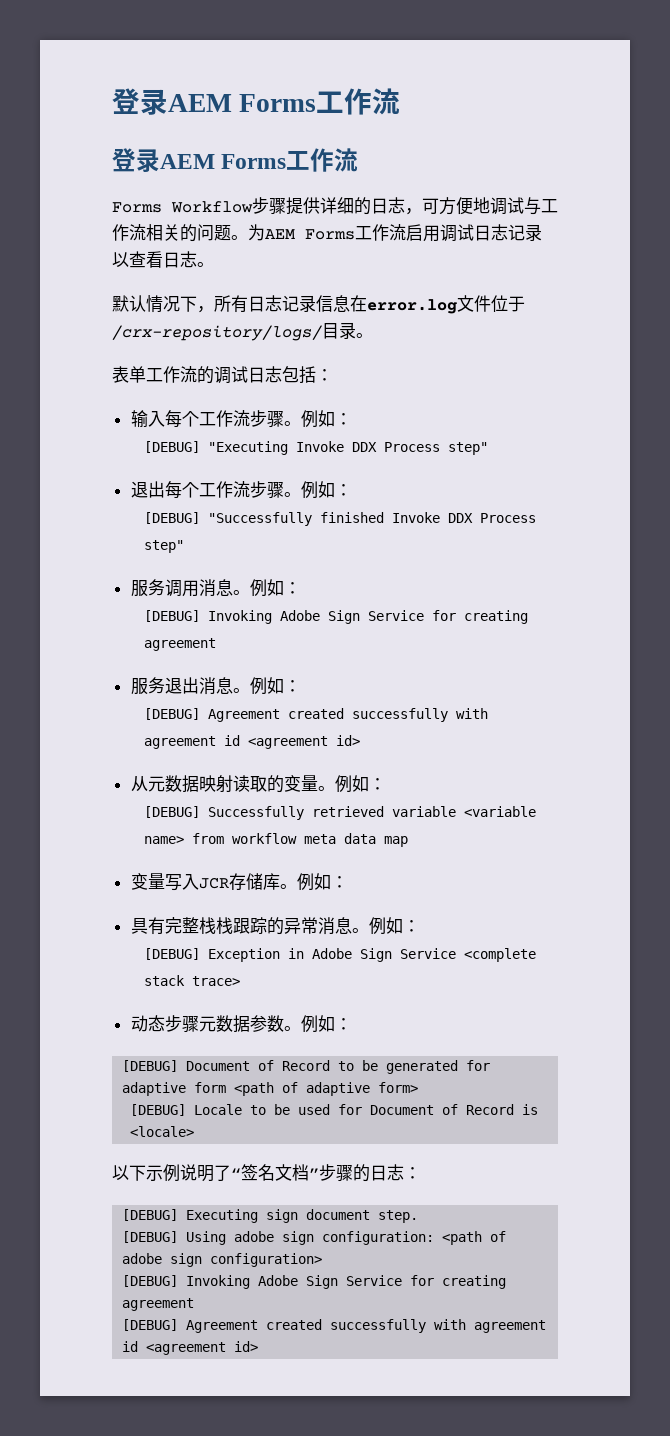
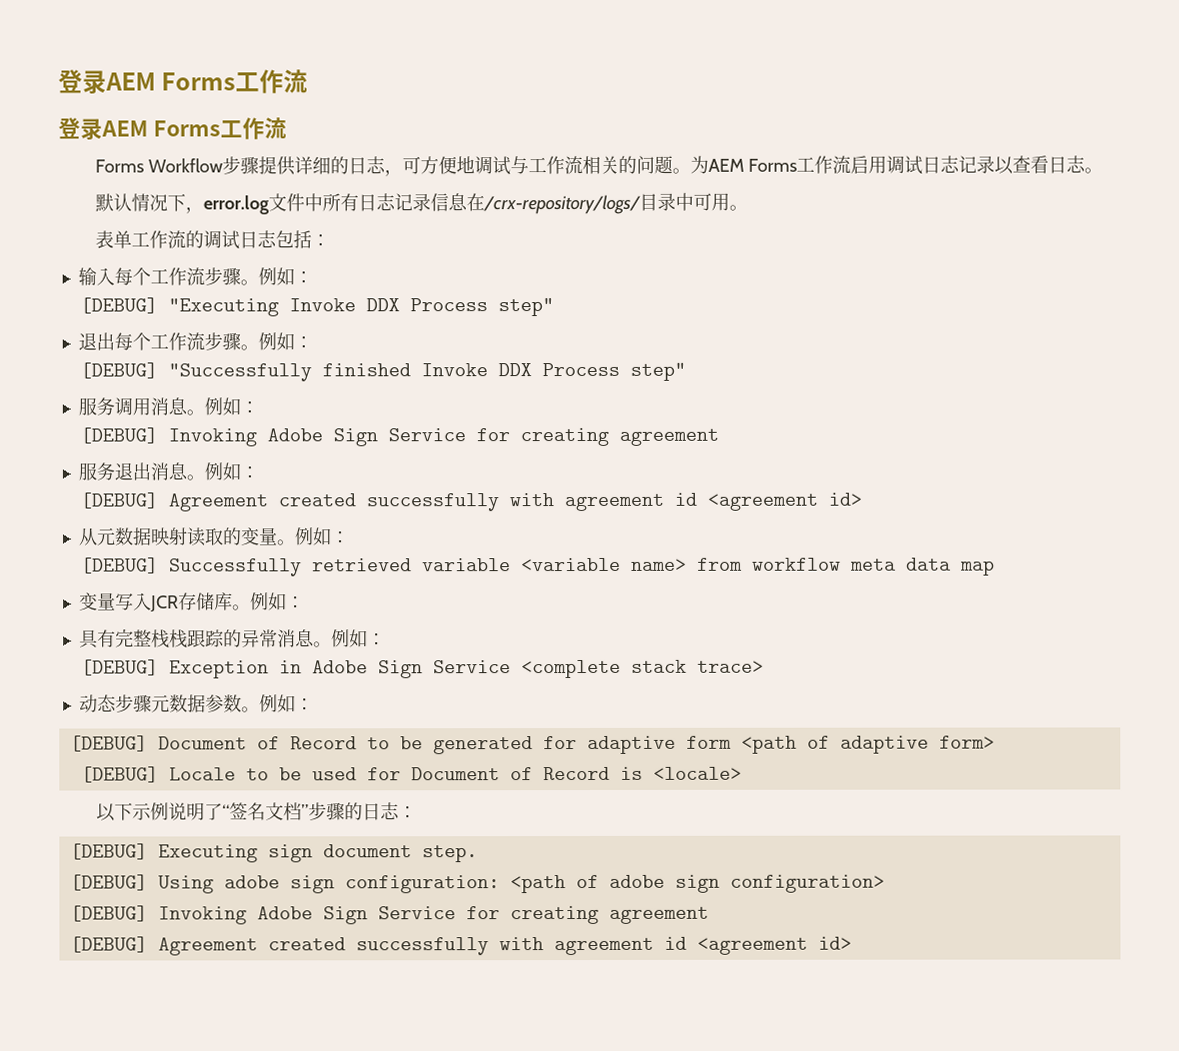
- 默认情况下，所有日志记录信息在error.log文件位于/crx-repository/logs/目录。
+ 默认情况下，error.log文件中所有日志记录信息在/crx-repository/logs/目录中可用。

